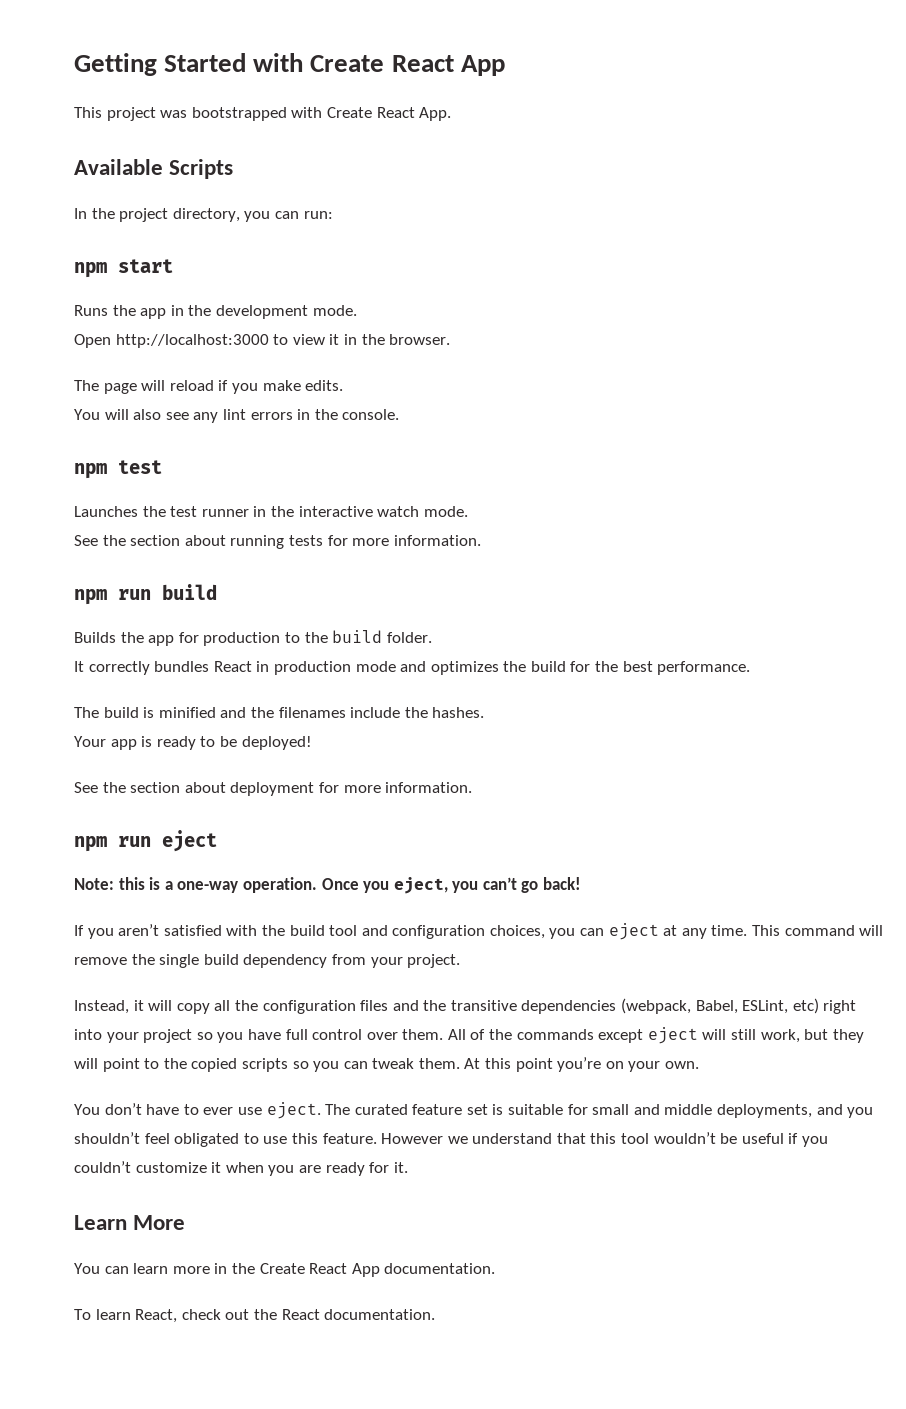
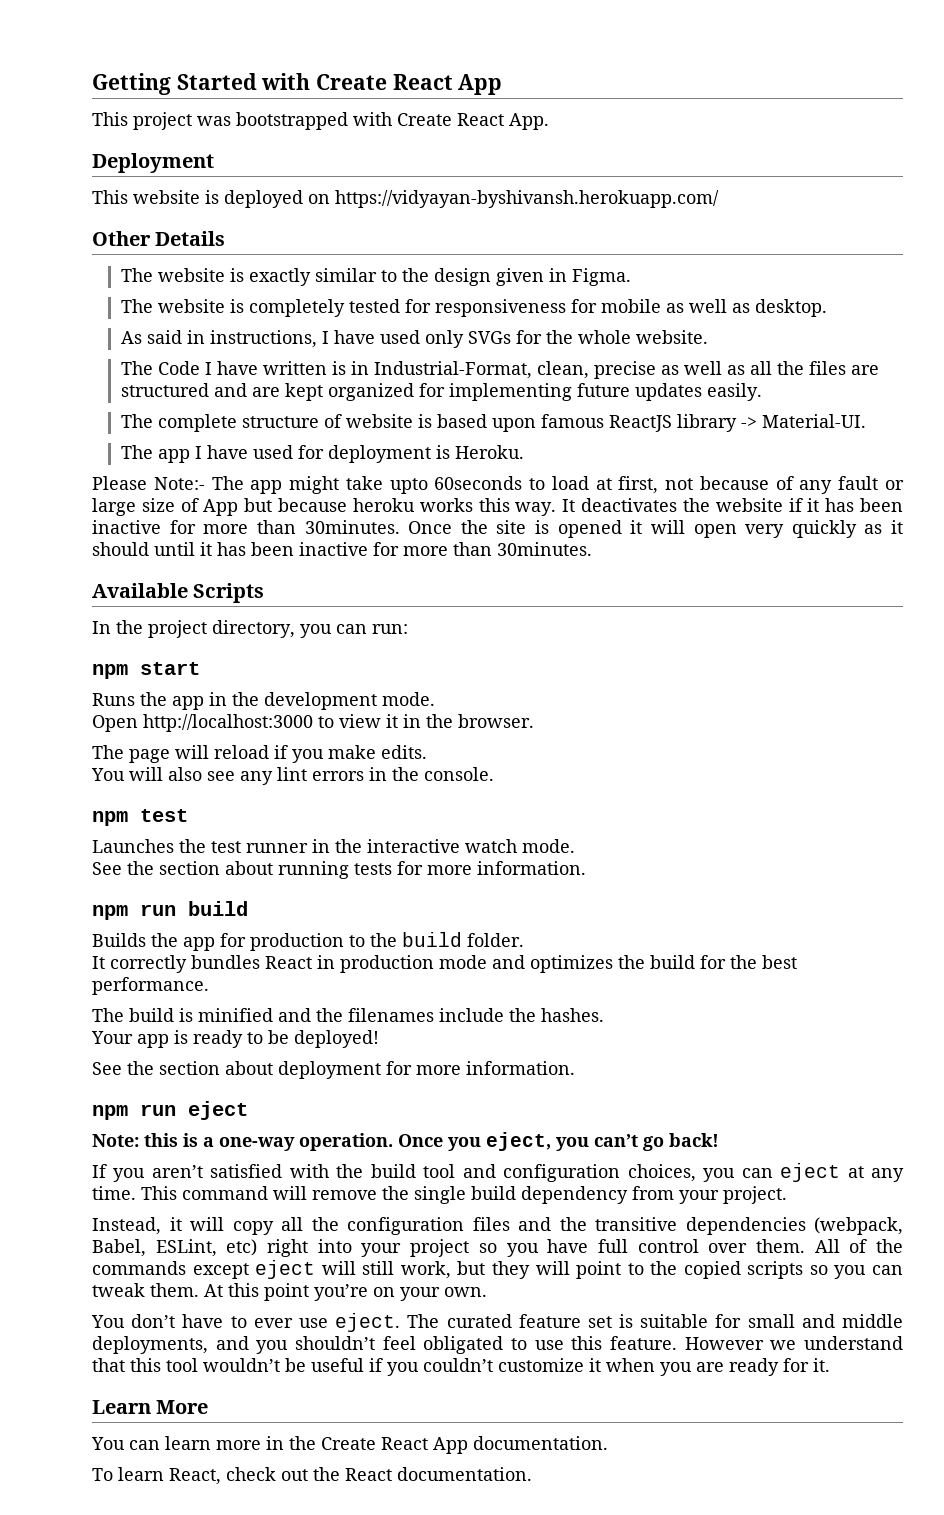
+ Deployment
+ This website is deployed on https://vidyayan-byshivansh.herokuapp.com/
+ Other Details
+ The website is exactly similar to the design given in Figma.
+ The website is completely tested for responsiveness for mobile as well as desktop.
+ As said in instructions, I have used only SVGs for the whole website.
+ The Code I have written is in Industrial-Format, clean, precise as well as all the files are structured and are kept organized for implementing future updates easily.
+ The complete structure of website is based upon famous ReactJS library -> Material-UI.
+ The app I have used for deployment is Heroku.
+ Please Note:- The app might take upto 60seconds to load at first, not because of any fault or large size of App but because heroku works this way. It deactivates the website if it has been inactive for more than 30minutes. Once the site is opened it will open very quickly as it should until it has been inactive for more than 30minutes.

